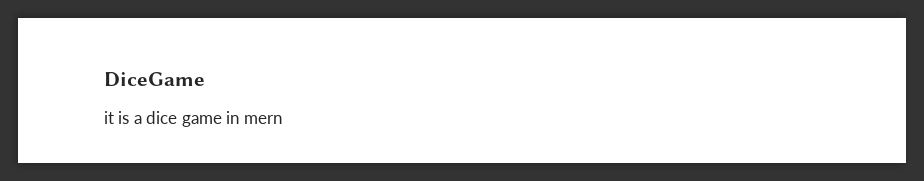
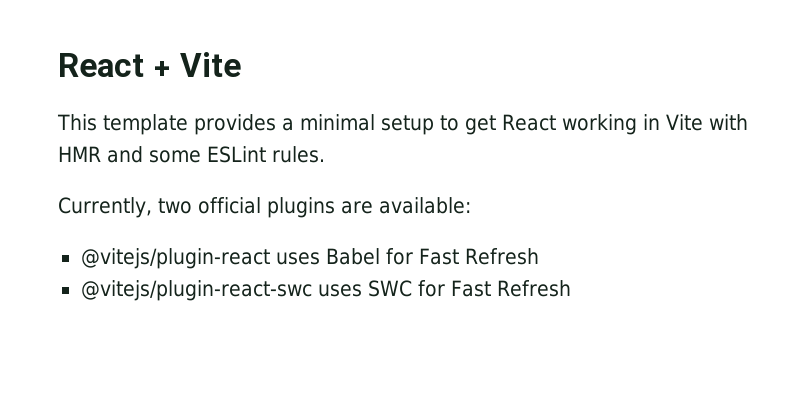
- DiceGame
- it is a dice game in mern
+ React + Vite
+ This template provides a minimal setup to get React working in Vite with HMR and some ESLint rules.
+ Currently, two official plugins are available:
+ @vitejs/plugin-react uses Babel for Fast Refresh
+ @vitejs/plugin-react-swc uses SWC for Fast Refresh

